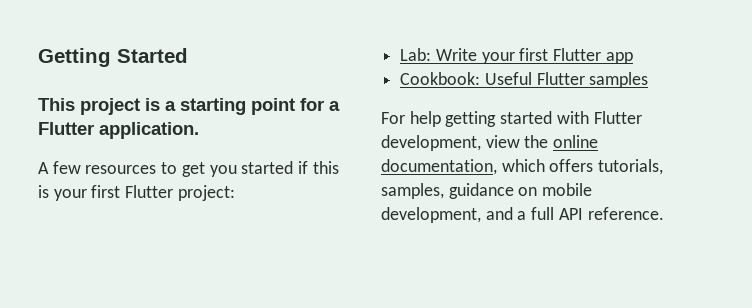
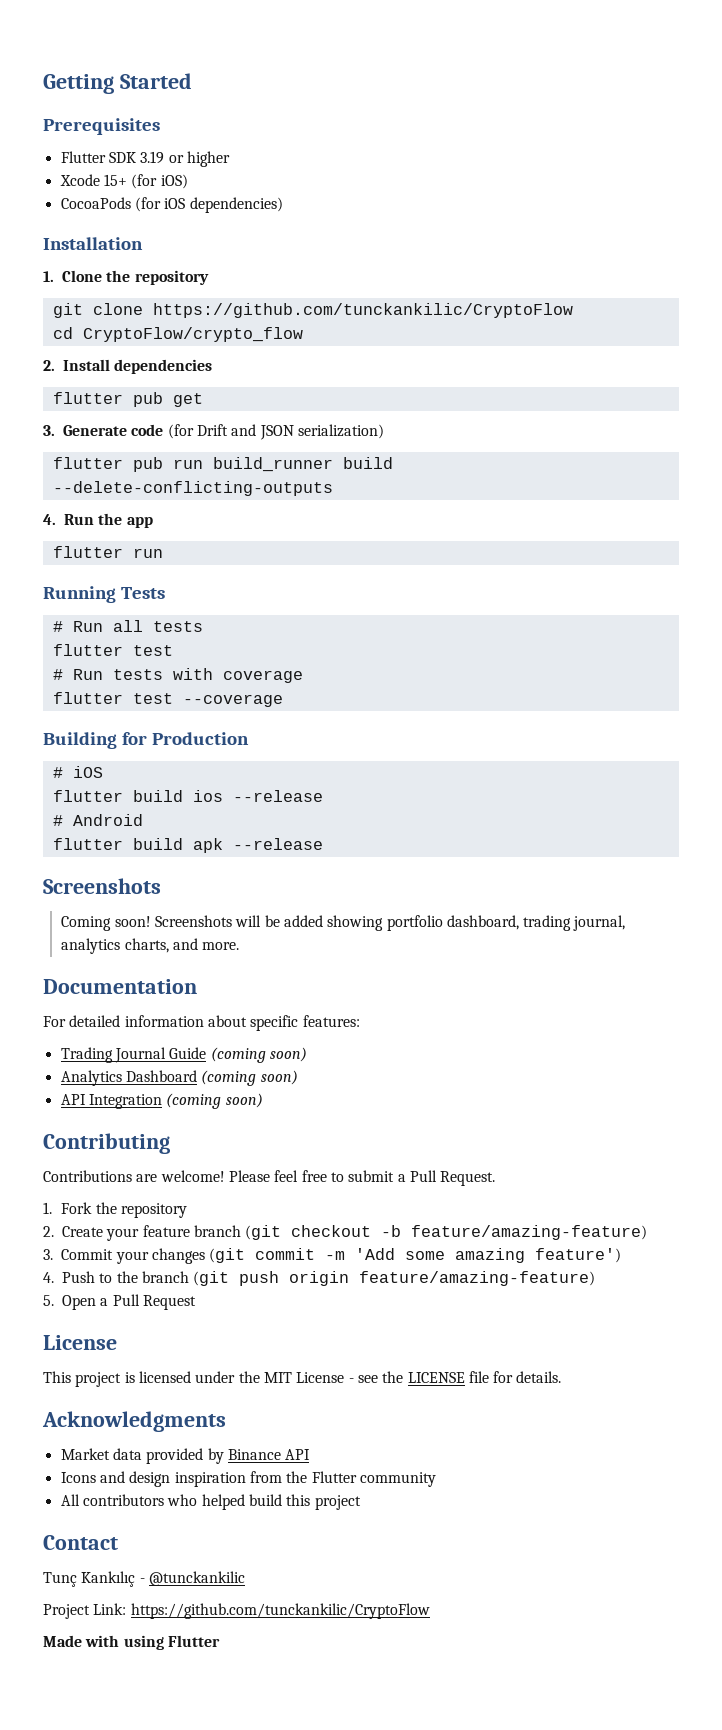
- This project is a starting point for a Flutter application.
- A few resources to get you started if this is your first Flutter project:
- Lab: Write your first Flutter app
- Cookbook: Useful Flutter samples
- For help getting started with Flutter development, view the online documentation, which offers tutorials, samples, guidance on mobile development, and a full API reference.
+ Prerequisites
+ Flutter SDK 3.19 or higher
+ Xcode 15+ (for iOS)
+ CocoaPods (for iOS dependencies)
+ Installation
+ 1. Clone the repository
+ git clone https://github.com/tunckankilic/CryptoFlow
+ cd CryptoFlow/crypto_flow
+ 2. Install dependencies
+ flutter pub get
+ 3. Generate code (for Drift and JSON serialization)
+ flutter pub run build_runner build --delete-conflicting-outputs
+ 4. Run the app
+ flutter run
+ Running Tests
+ # Run all tests
+ flutter test
+ # Run tests with coverage
+ flutter test --coverage
+ Building for Production
+ # iOS
+ flutter build ios --release
+ # Android
+ flutter build apk --release
+ Screenshots
+ Coming soon! Screenshots will be added showing portfolio dashboard, trading journal, analytics charts, and more.
+ Documentation
+ For detailed information about specific features:
+ Trading Journal Guide (coming soon)
+ Analytics Dashboard (coming soon)
+ API Integration (coming soon)
+ Contributing
+ Contributions are welcome! Please feel free to submit a Pull Request.
+ 1. Fork the repository
+ 2. Create your feature branch (git checkout -b feature/amazing-feature)
+ 3. Commit your changes (git commit -m 'Add some amazing feature')
+ 4. Push to the branch (git push origin feature/amazing-feature)
+ 5. Open a Pull Request
+ License
+ This project is licensed under the MIT License - see the LICENSE file for details.
+ Acknowledgments
+ Market data provided by Binance API
+ Icons and design inspiration from the Flutter community
+ All contributors who helped build this project
+ Contact
+ Tunç Kankılıç - @tunckankilic
+ Project Link: https://github.com/tunckankilic/CryptoFlow
+ Made with using Flutter

